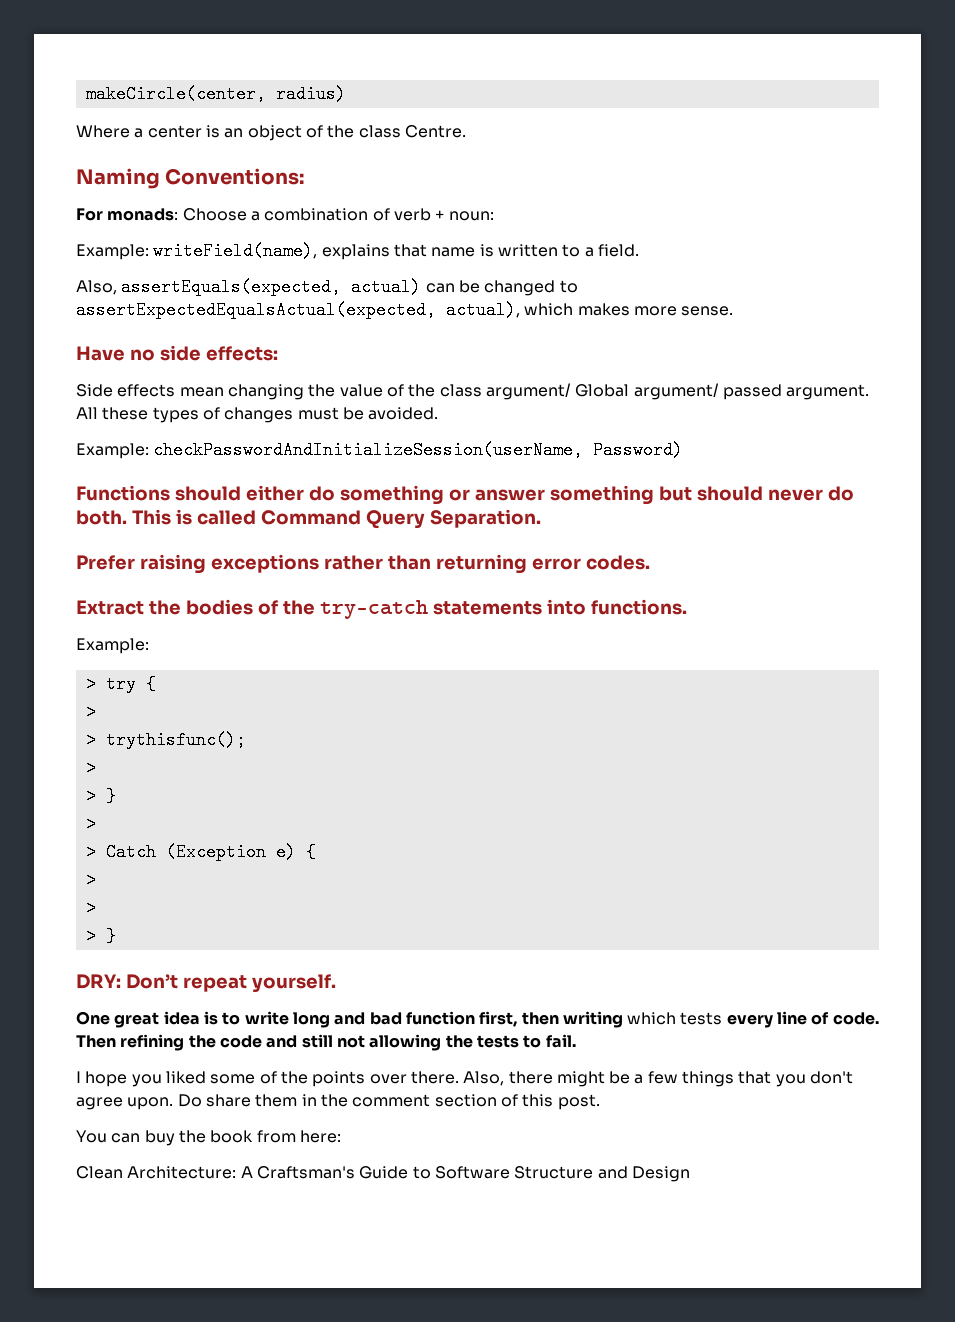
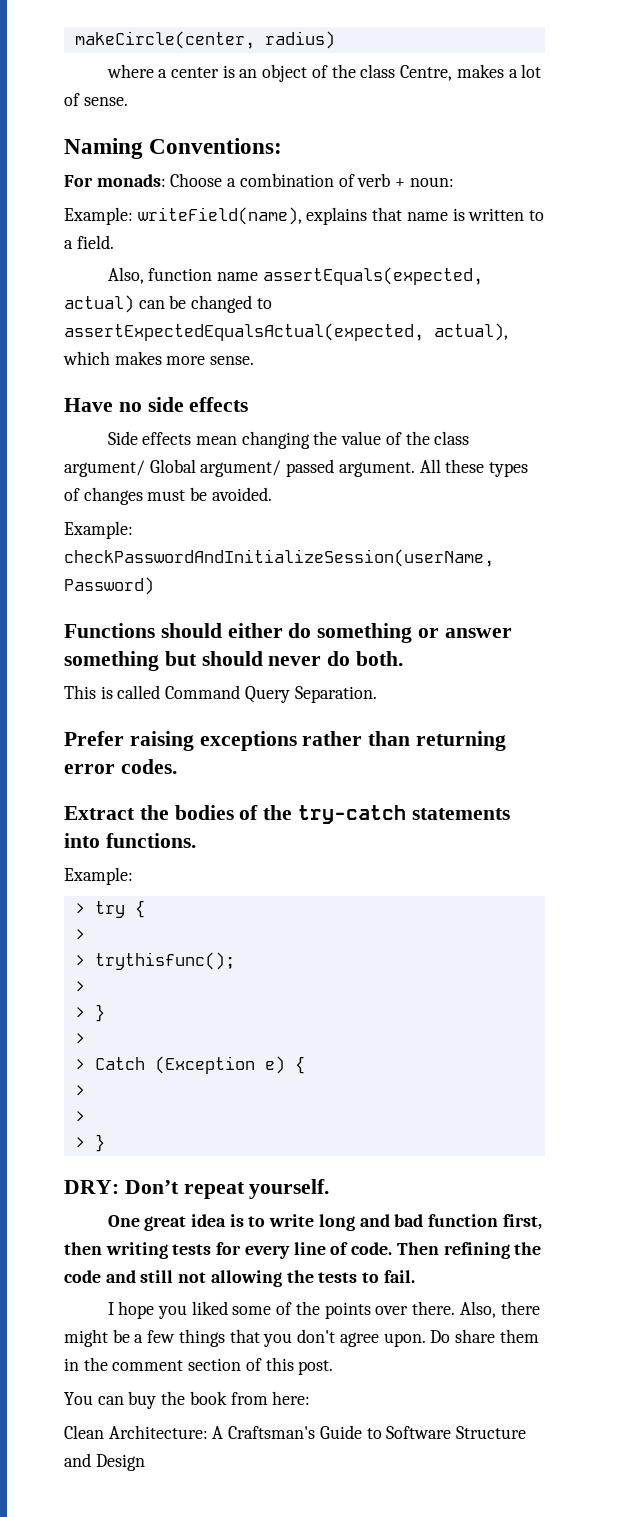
- Where a center is an object of the class Centre.
+ where a center is an object of the class Centre, makes a lot of sense.
- Also, assertEquals(expected, actual) can be changed to assertExpectedEqualsActual(expected, actual), which makes more sense.
+ Also, function name assertEquals(expected, actual) can be changed to assertExpectedEqualsActual(expected, actual), which makes more sense.
- Have no side effects:
+ Have no side effects
- Functions should either do something or answer something but should never do both. This is called Command Query Separation.
+ Functions should either do something or answer something but should never do both.
+ This is called Command Query Separation.
- One great idea is to write long and bad function first, then writing which tests every line of code.
+ One great idea is to write long and bad function first, then writing tests for every line of code.

